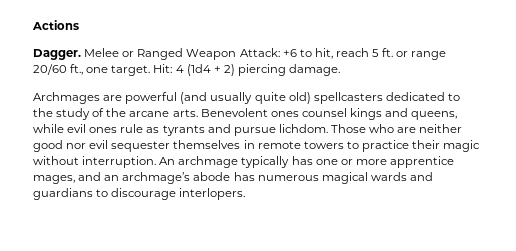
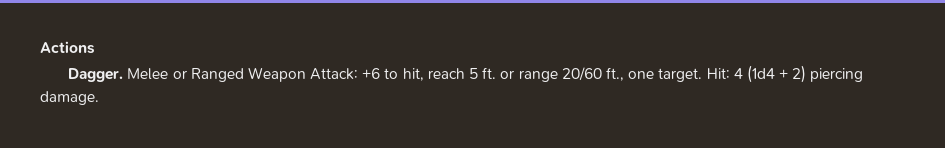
- Archmages are powerful (and usually quite old) spellcasters dedicated to the study of the arcane arts. Benevolent ones counsel kings and queens, while evil ones rule as tyrants and pursue lichdom. Those who are neither good nor evil sequester themselves in remote towers to practice their magic without interruption. An archmage typically has one or more apprentice mages, and an archmage’s abode has numerous magical wards and guardians to discourage interlopers.

